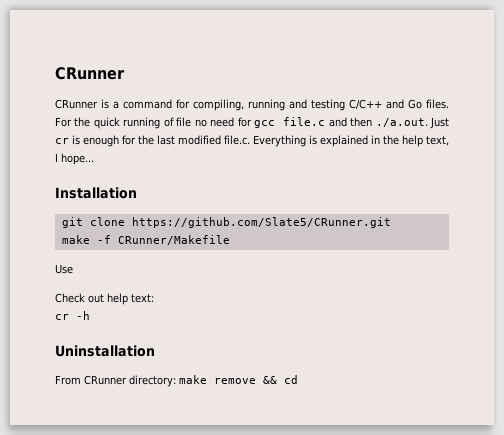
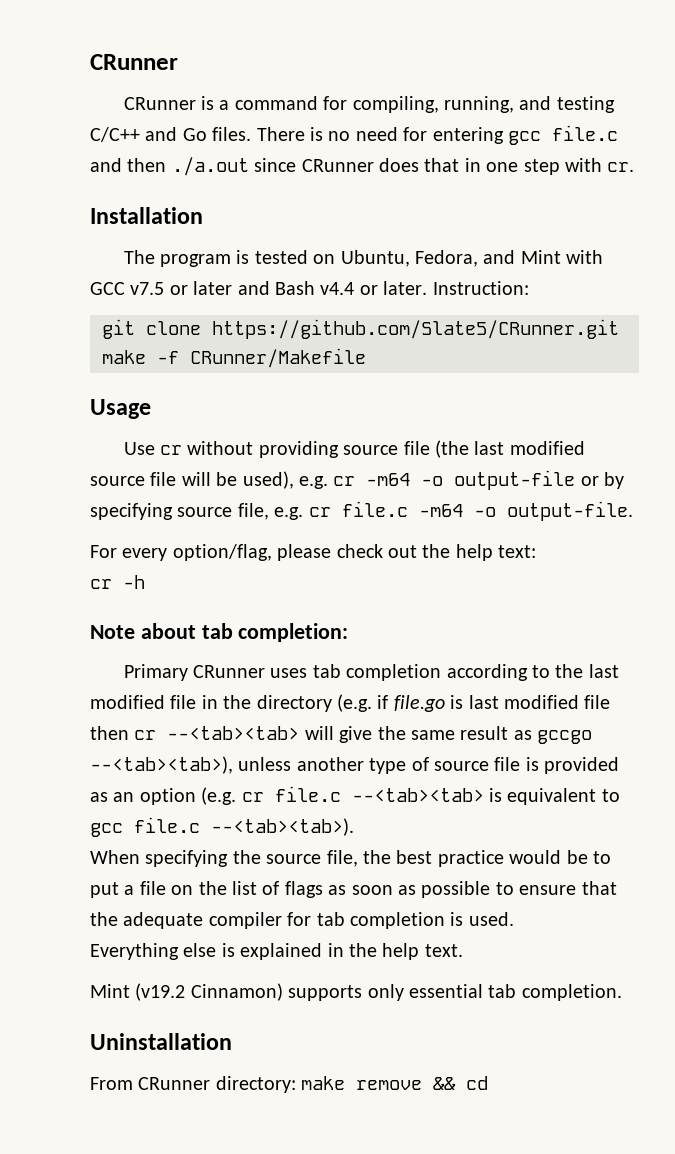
- CRunner is a command for compiling, running and testing C/C++ and Go files.
+ CRunner is a command for compiling, running, and testing C/C++ and Go files.
- For the quick running of file no need for gcc file.c and then ./a.out. Just cr is enough for the last modified file.c. Everything is explained in the help text, I hope...
+ There is no need for entering gcc file.c and then ./a.out since CRunner does that in one step with cr.
  Installation
+ The program is tested on Ubuntu, Fedora, and Mint with GCC v7.5 or later and Bash v4.4 or later. Instruction:
+ Usage
- Use
- Check out help text:
+ Use cr without providing source file (the last modified source file will be used), e.g. cr -m64 -o output-file or by specifying source file, e.g. cr file.c -m64 -o output-file.
+ For every option/flag, please check out the help text:
  cr -h
+ Note about tab completion:
+ Primary CRunner uses tab completion according to the last modified file in the directory (e.g. if file.go is last modified file then cr --<tab><tab> will give the same result as gccgo --<tab><tab>), unless another type of source file is provided as an option (e.g. cr file.c --<tab><tab> is equivalent to gcc file.c --<tab><tab>).
+ When specifying the source file, the best practice would be to put a file on the list of flags as soon as possible to ensure that the adequate compiler for tab completion is used.
+ Everything else is explained in the help text.
+ Mint (v19.2 Cinnamon) supports only essential tab completion.

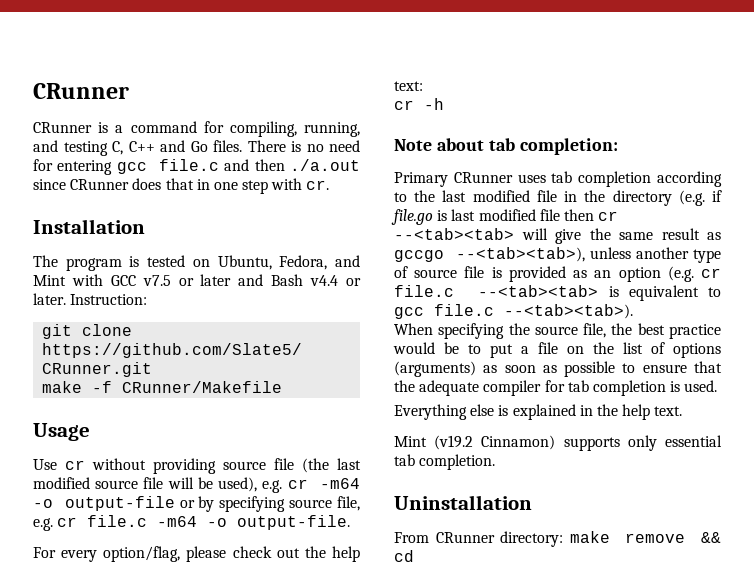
- CRunner is a command for compiling, running, and testing C/C++ and Go files.
+ CRunner is a command for compiling, running, and testing C, C++ and Go files.
- When specifying the source file, the best practice would be to put a file on the list of flags as soon as possible to ensure that the adequate compiler for tab completion is used.
+ When specifying the source file, the best practice would be to put a file on the list of options (arguments) as soon as possible to ensure that the adequate compiler for tab completion is used.

